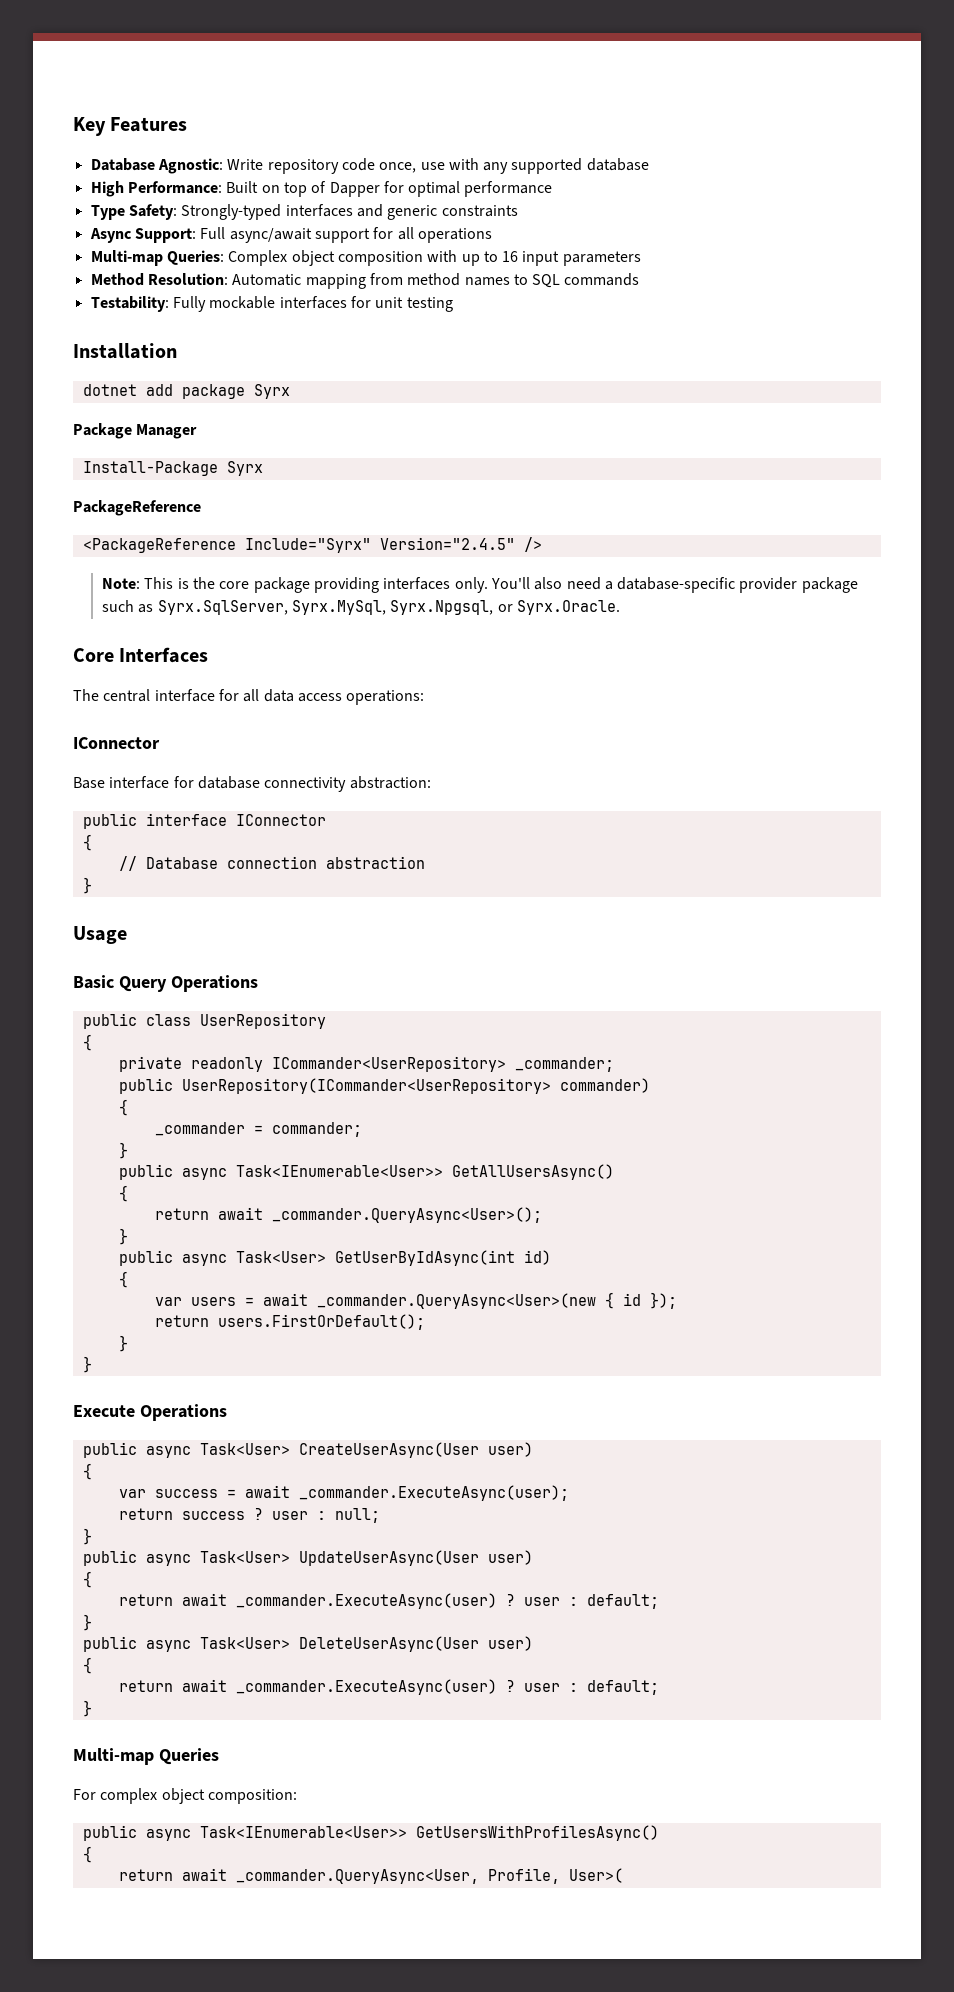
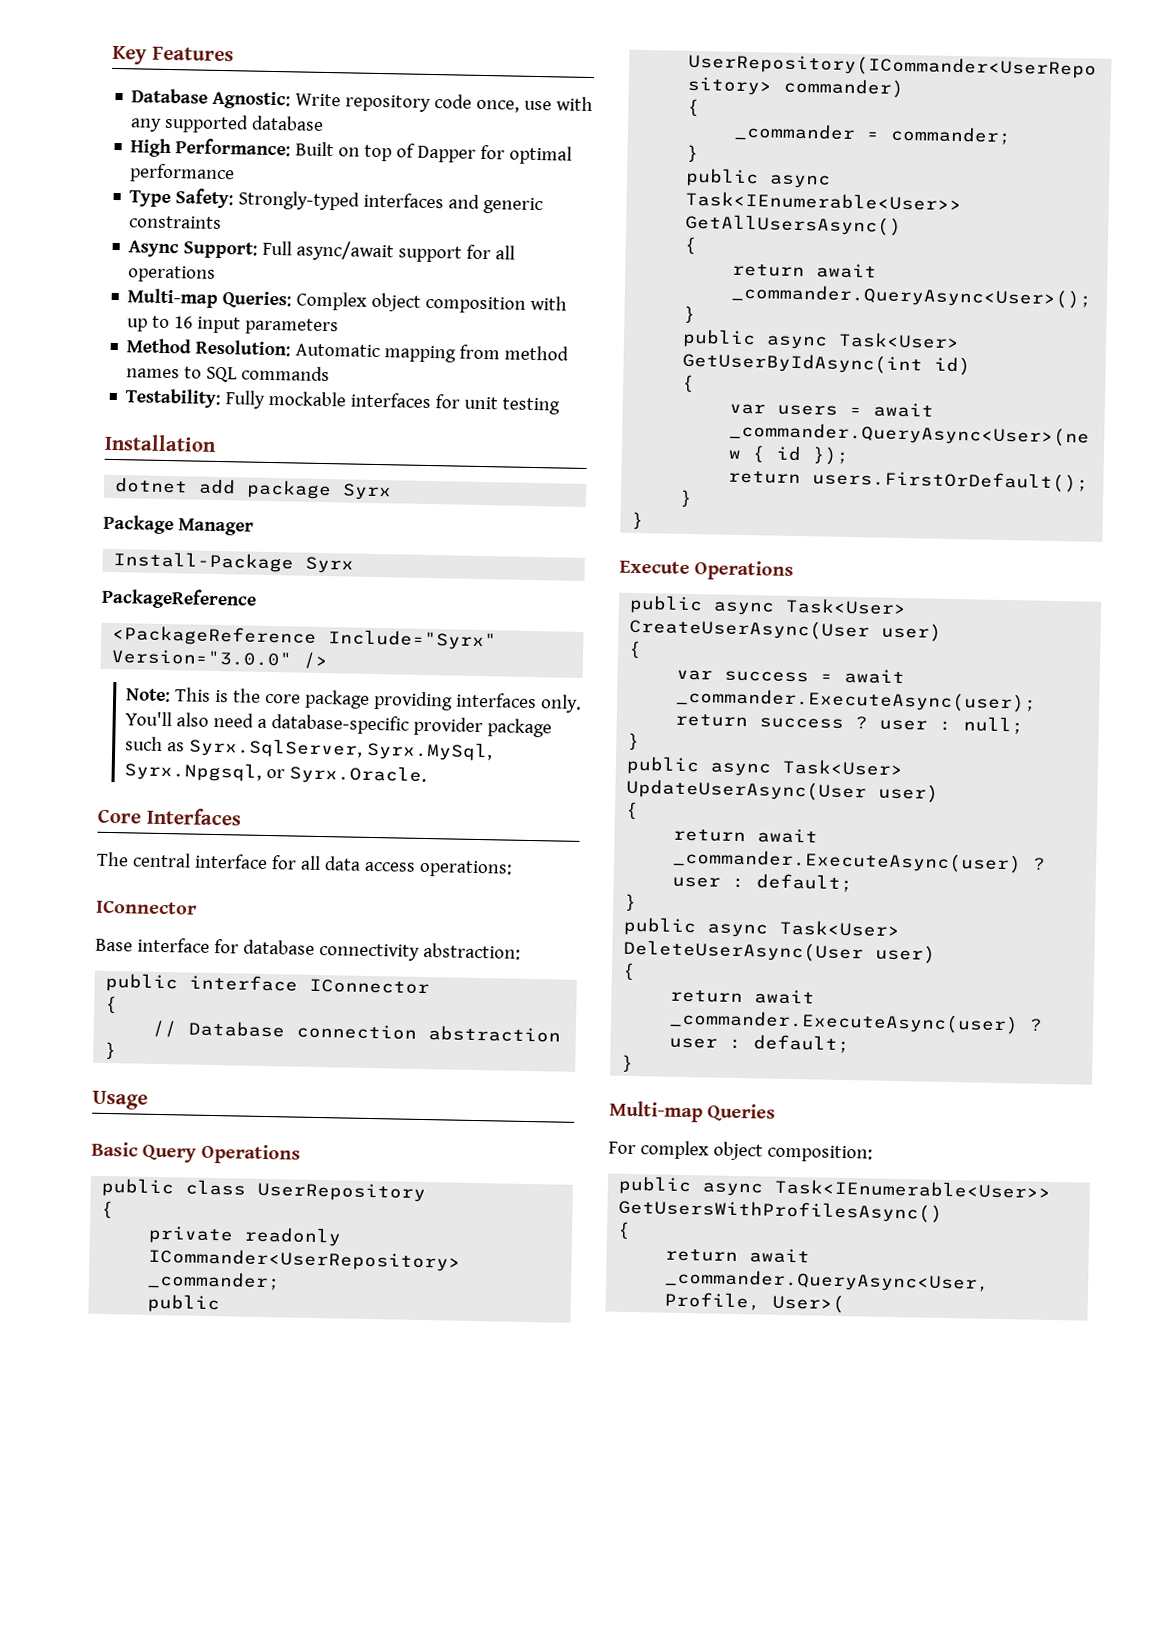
- <PackageReference Include="Syrx" Version="2.4.5" />
+ <PackageReference Include="Syrx" Version="3.0.0" />

